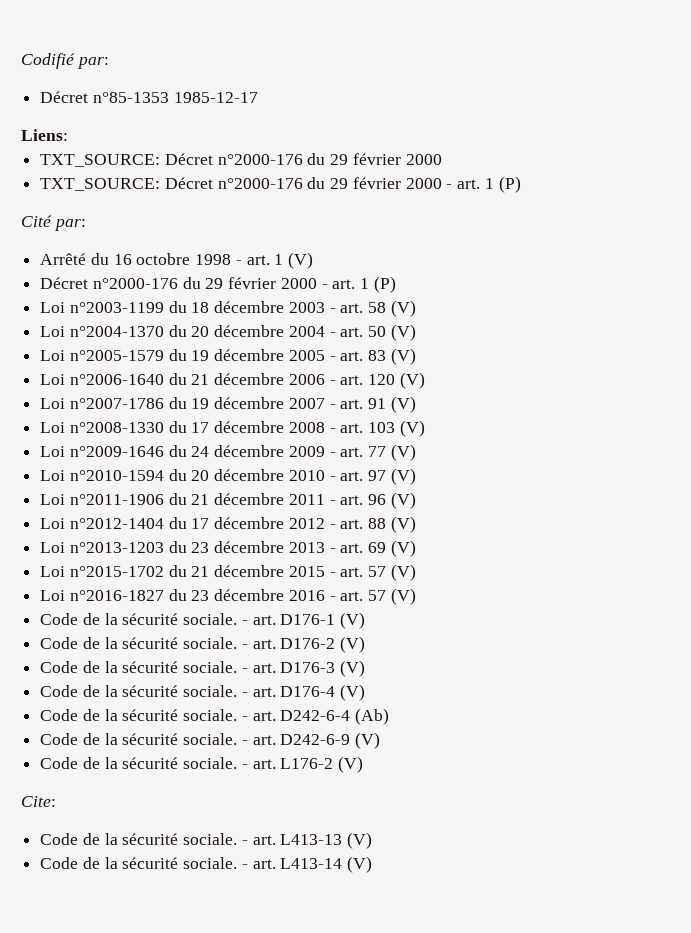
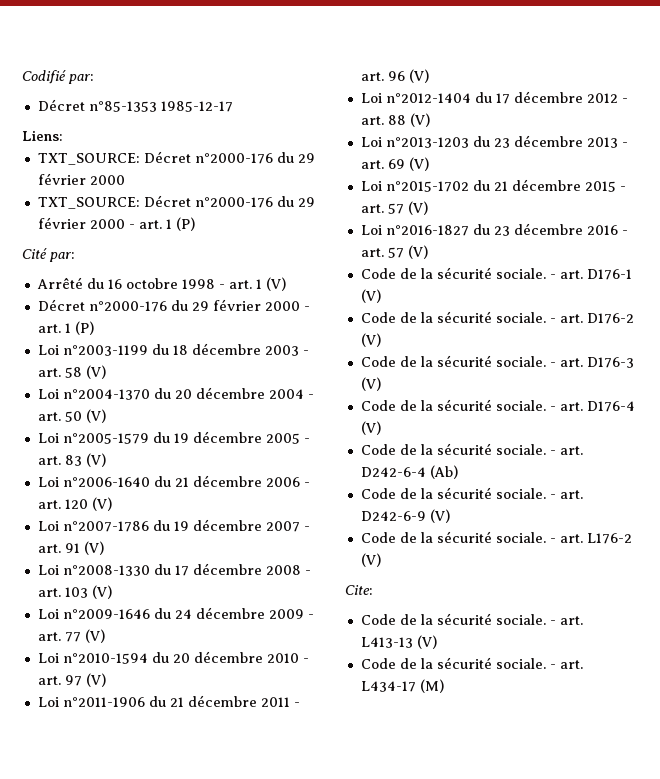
- - art. L413-14 (V)
+ - art. L434-17 (M)

